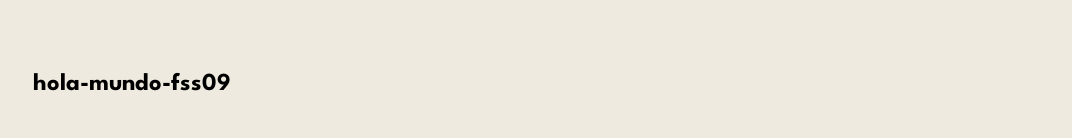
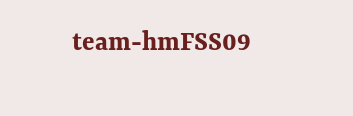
- hola-mundo-fss09
+ team-hmFSS09

